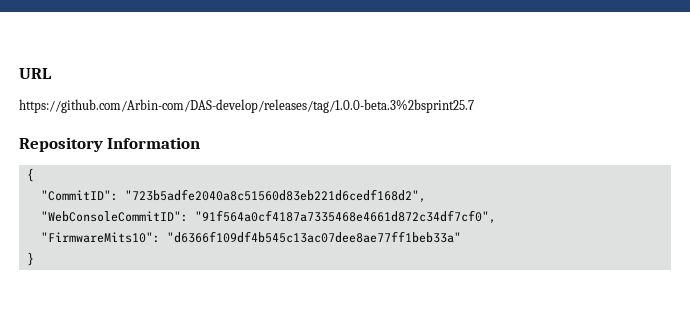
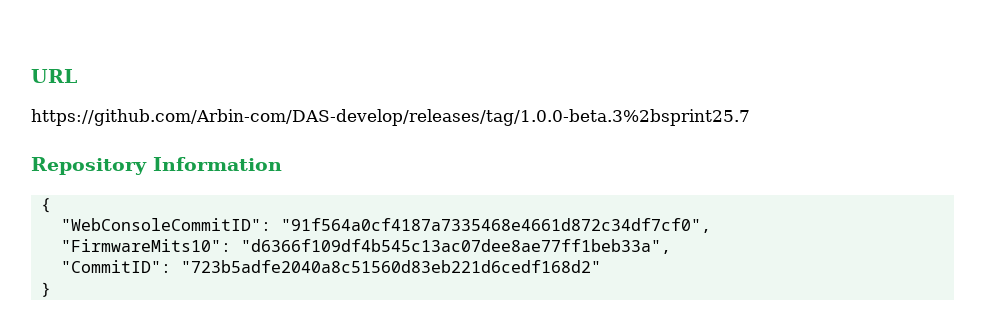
- "CommitID": "723b5adfe2040a8c51560d83eb221d6cedf168d2",
- "FirmwareMits10": "d6366f109df4b545c13ac07dee8ae77ff1beb33a"
+ "FirmwareMits10": "d6366f109df4b545c13ac07dee8ae77ff1beb33a",
+ "CommitID": "723b5adfe2040a8c51560d83eb221d6cedf168d2"

